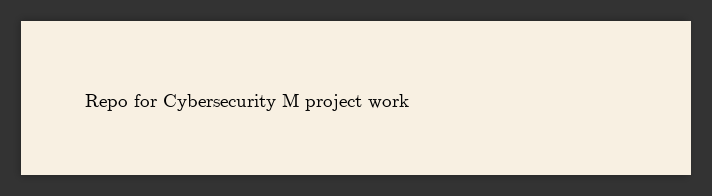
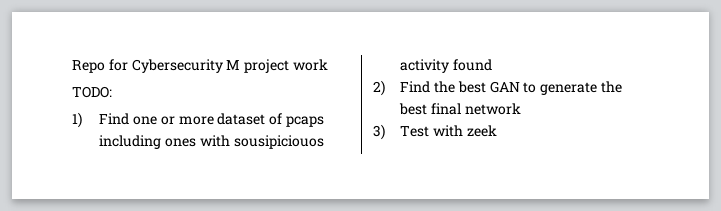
+ TODO:
+ 1) Find one or more dataset of pcaps including ones with sousipiciouos activity found
+ 2) Find the best GAN to generate the best final network
+ 3) Test with zeek

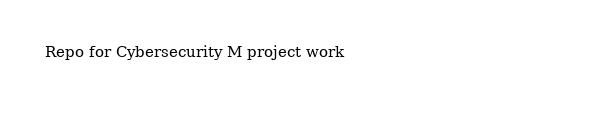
- TODO:
- 1) Find one or more dataset of pcaps including ones with sousipiciouos activity found
- 2) Find the best GAN to generate the best final network
- 3) Test with zeek

